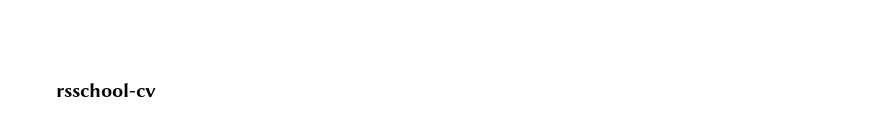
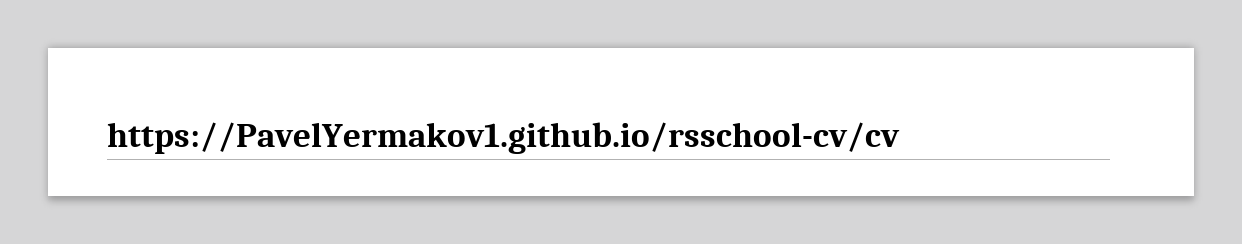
- rsschool-cv
+ https://PavelYermakov1.github.io/rsschool-cv/cv

